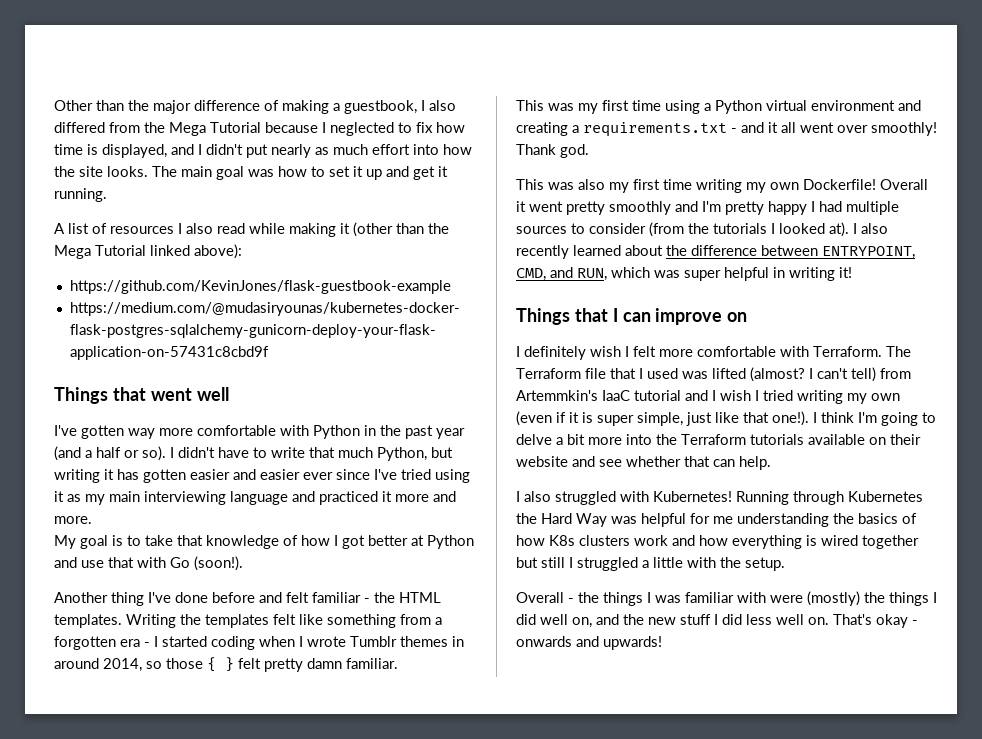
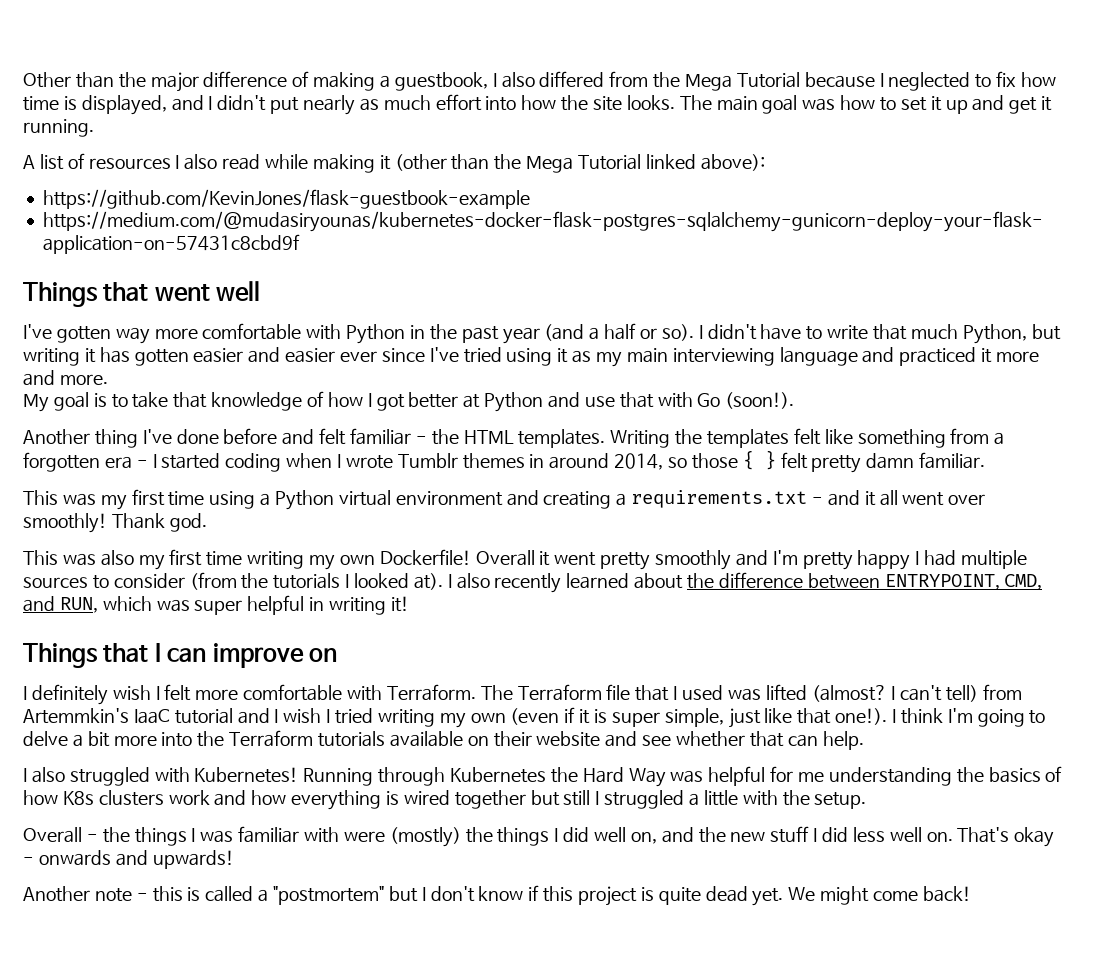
+ Another note - this is called a "postmortem" but I don't know if this project is quite dead yet. We might come back!

